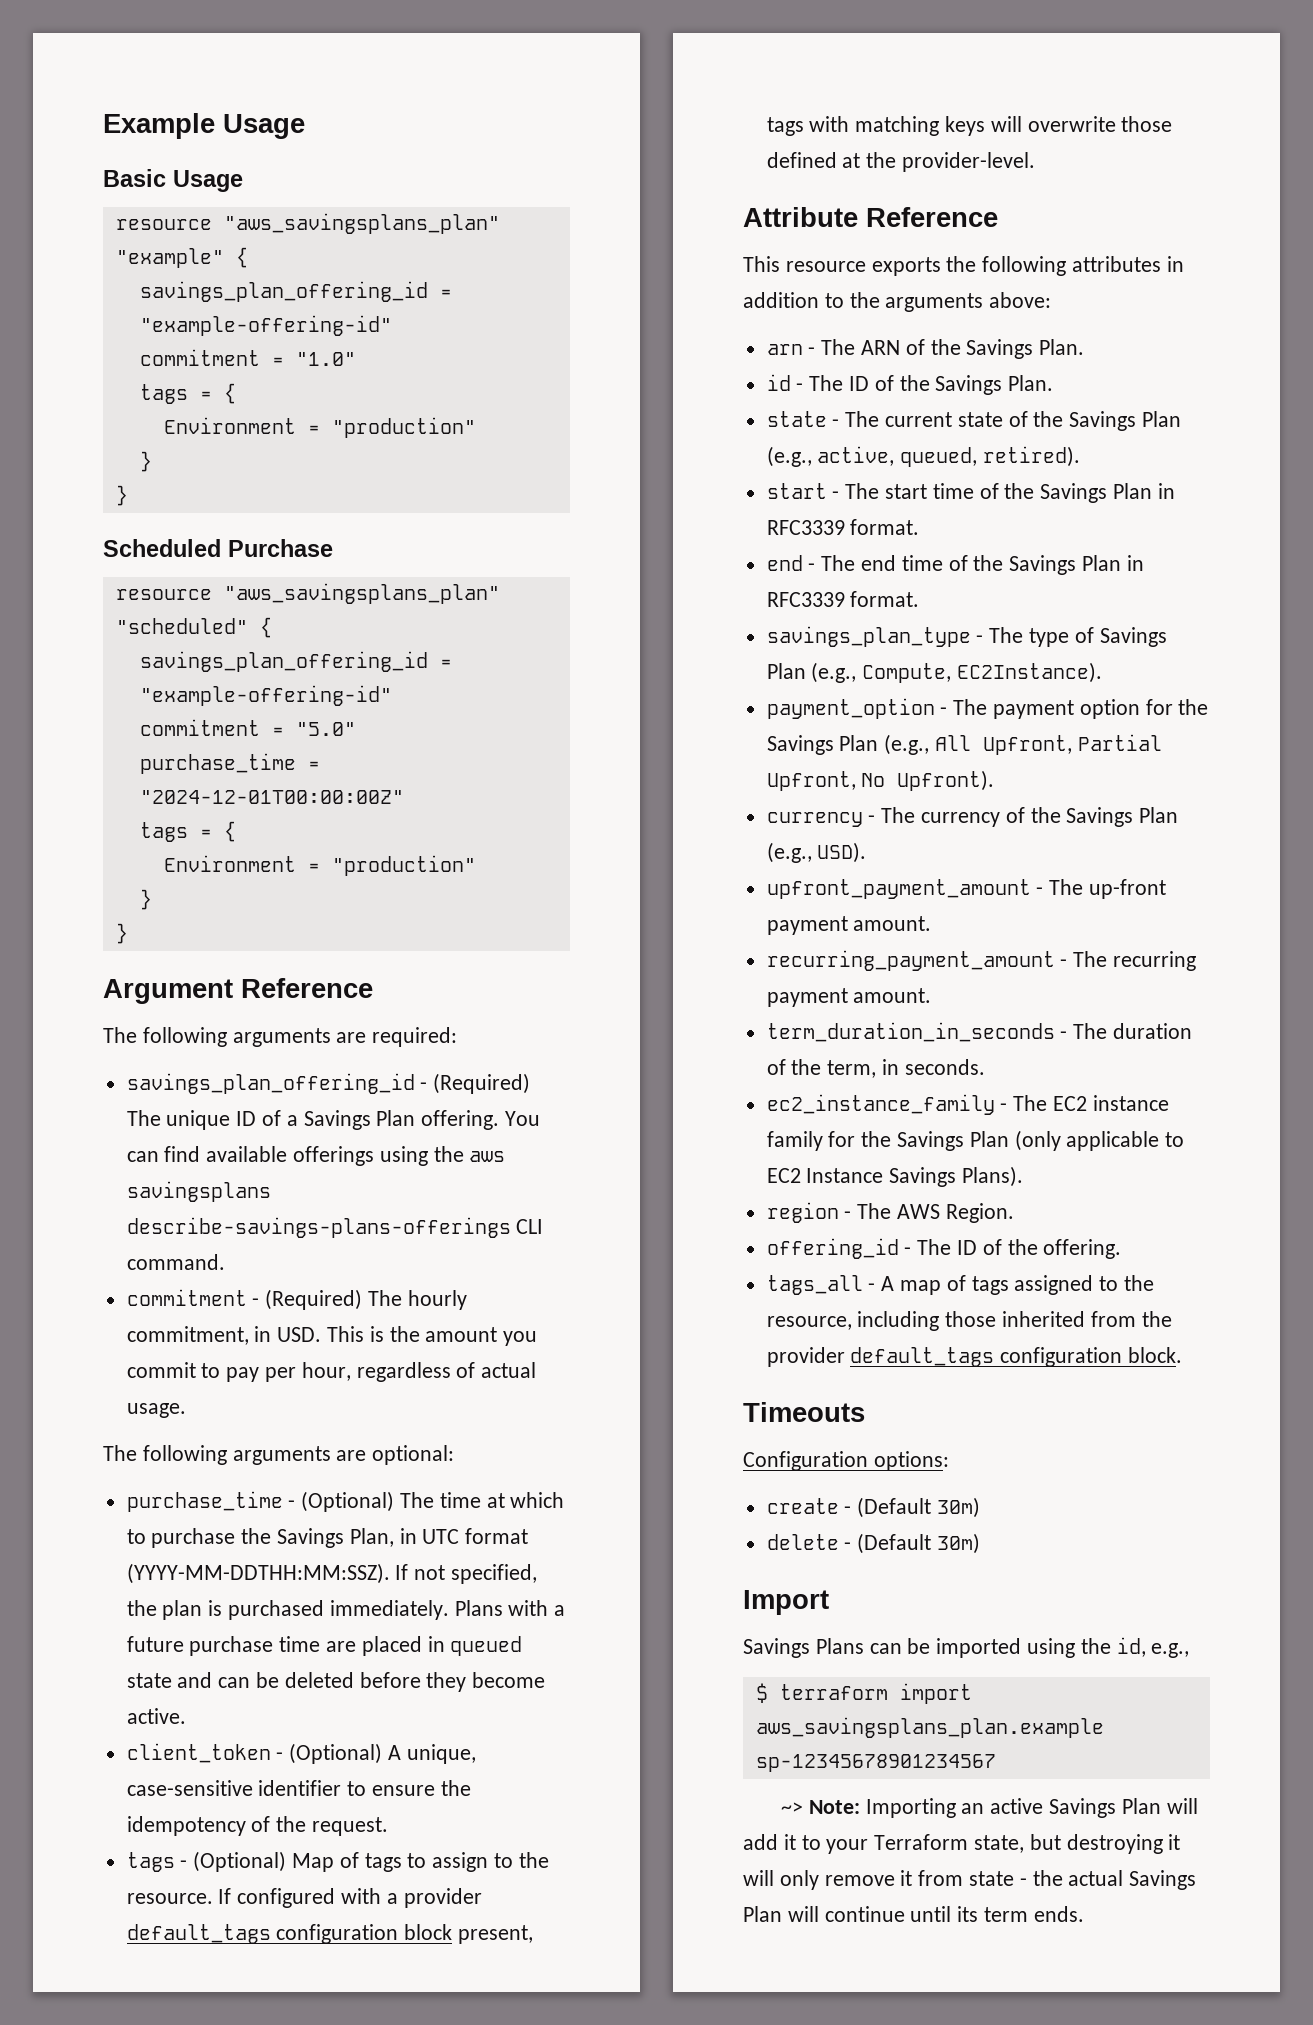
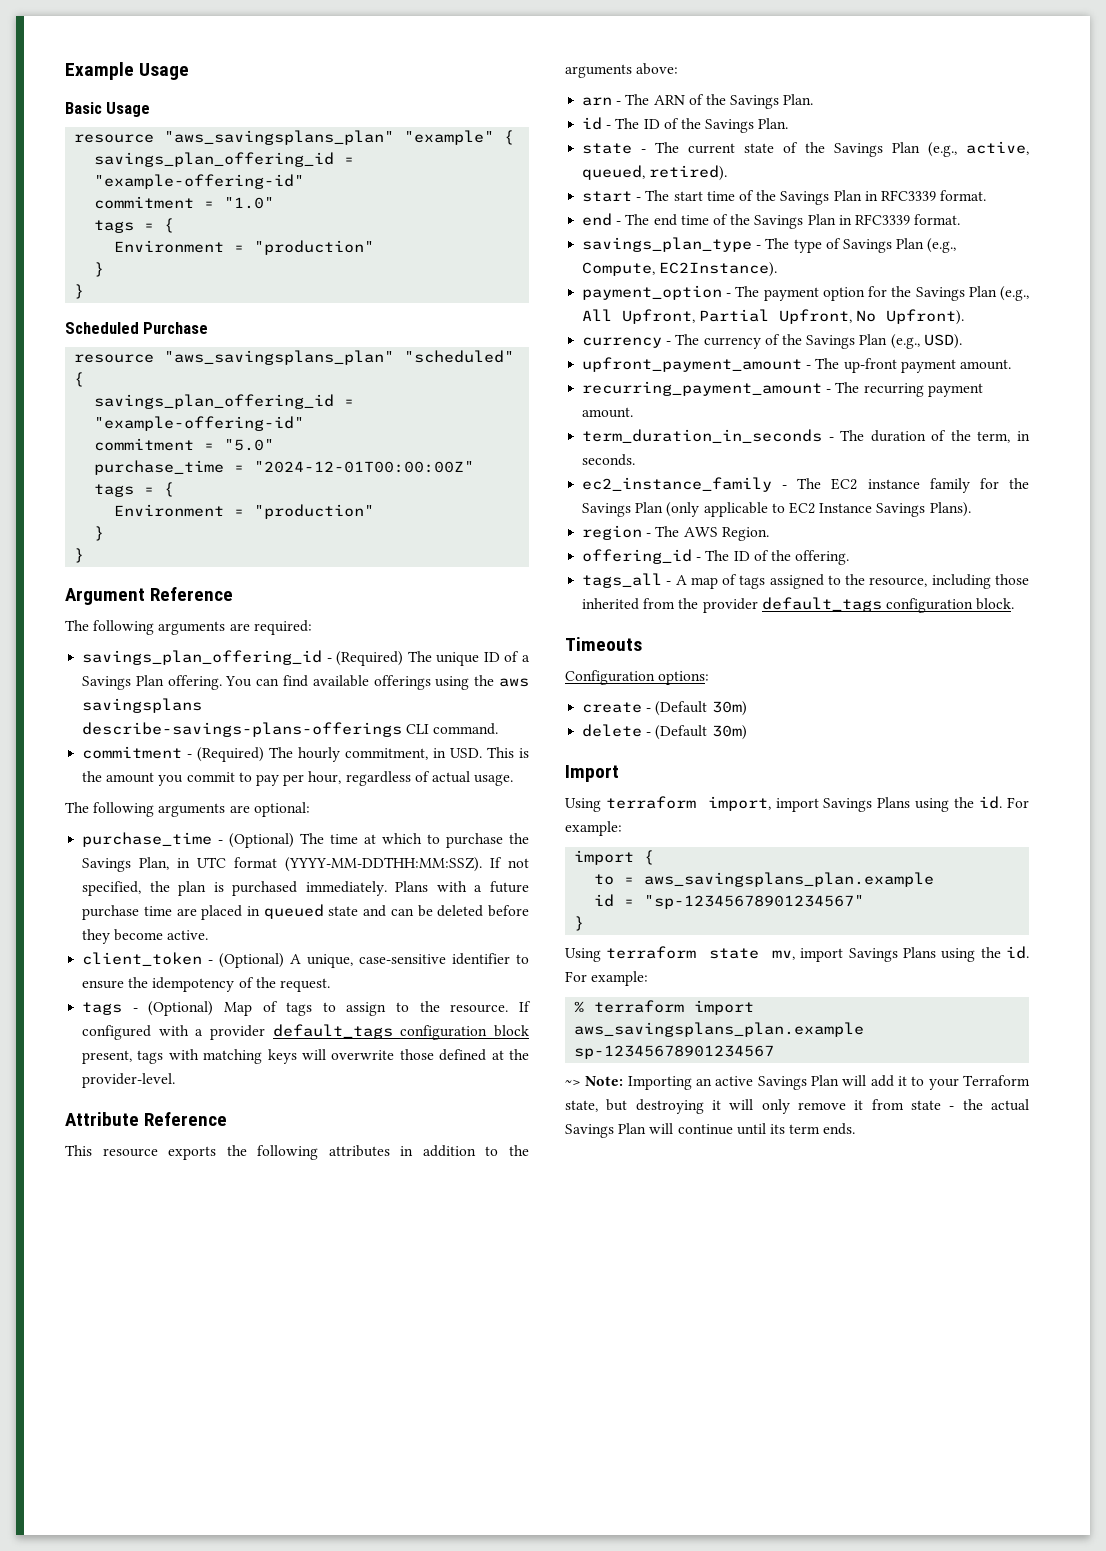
- Savings Plans can be imported using the id, e.g.,
- $ terraform import aws_savingsplans_plan.example sp-12345678901234567
+ Using terraform import, import Savings Plans using the id. For example:
+ import {
+ to = aws_savingsplans_plan.example
+ id = "sp-12345678901234567"
+ }
+ Using terraform state mv, import Savings Plans using the id. For example:
+ % terraform import aws_savingsplans_plan.example sp-12345678901234567

